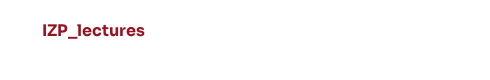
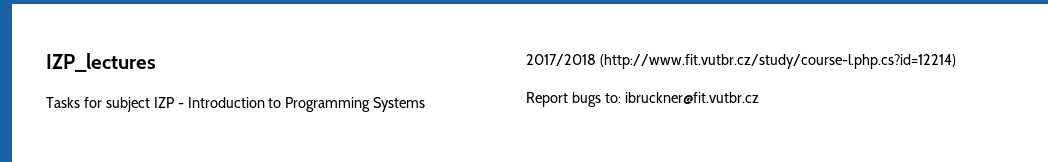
+ Tasks for subject IZP - Introduction to Programming Systems 2017/2018 (http://www.fit.vutbr.cz/study/course-l.php.cs?id=12214)
+ Report bugs to: ibruckner@fit.vutbr.cz

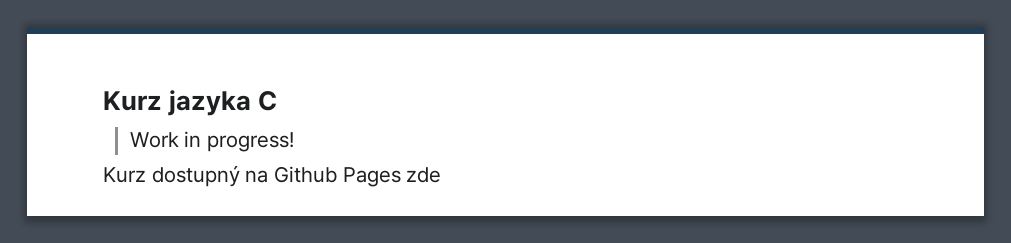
- IZP_lectures
- Tasks for subject IZP - Introduction to Programming Systems 2017/2018 (http://www.fit.vutbr.cz/study/course-l.php.cs?id=12214)
- Report bugs to: ibruckner@fit.vutbr.cz
+ Kurz jazyka C
+ Work in progress!
+ Kurz dostupný na Github Pages zde

